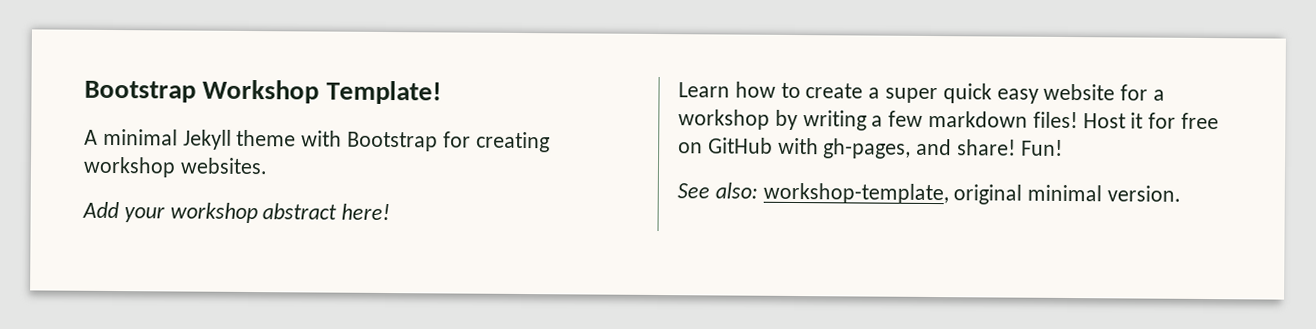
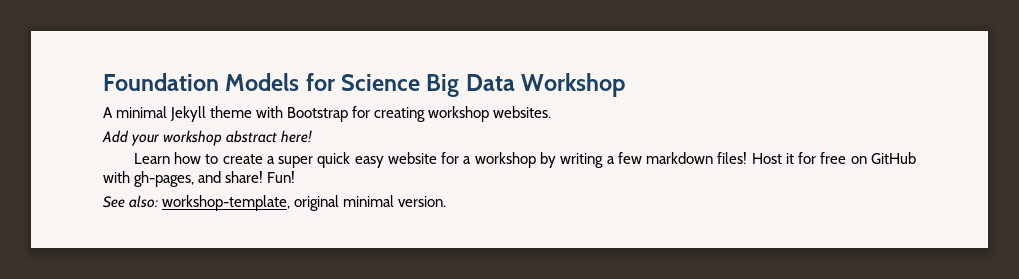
- Bootstrap Workshop Template!
+ Foundation Models for Science Big Data Workshop

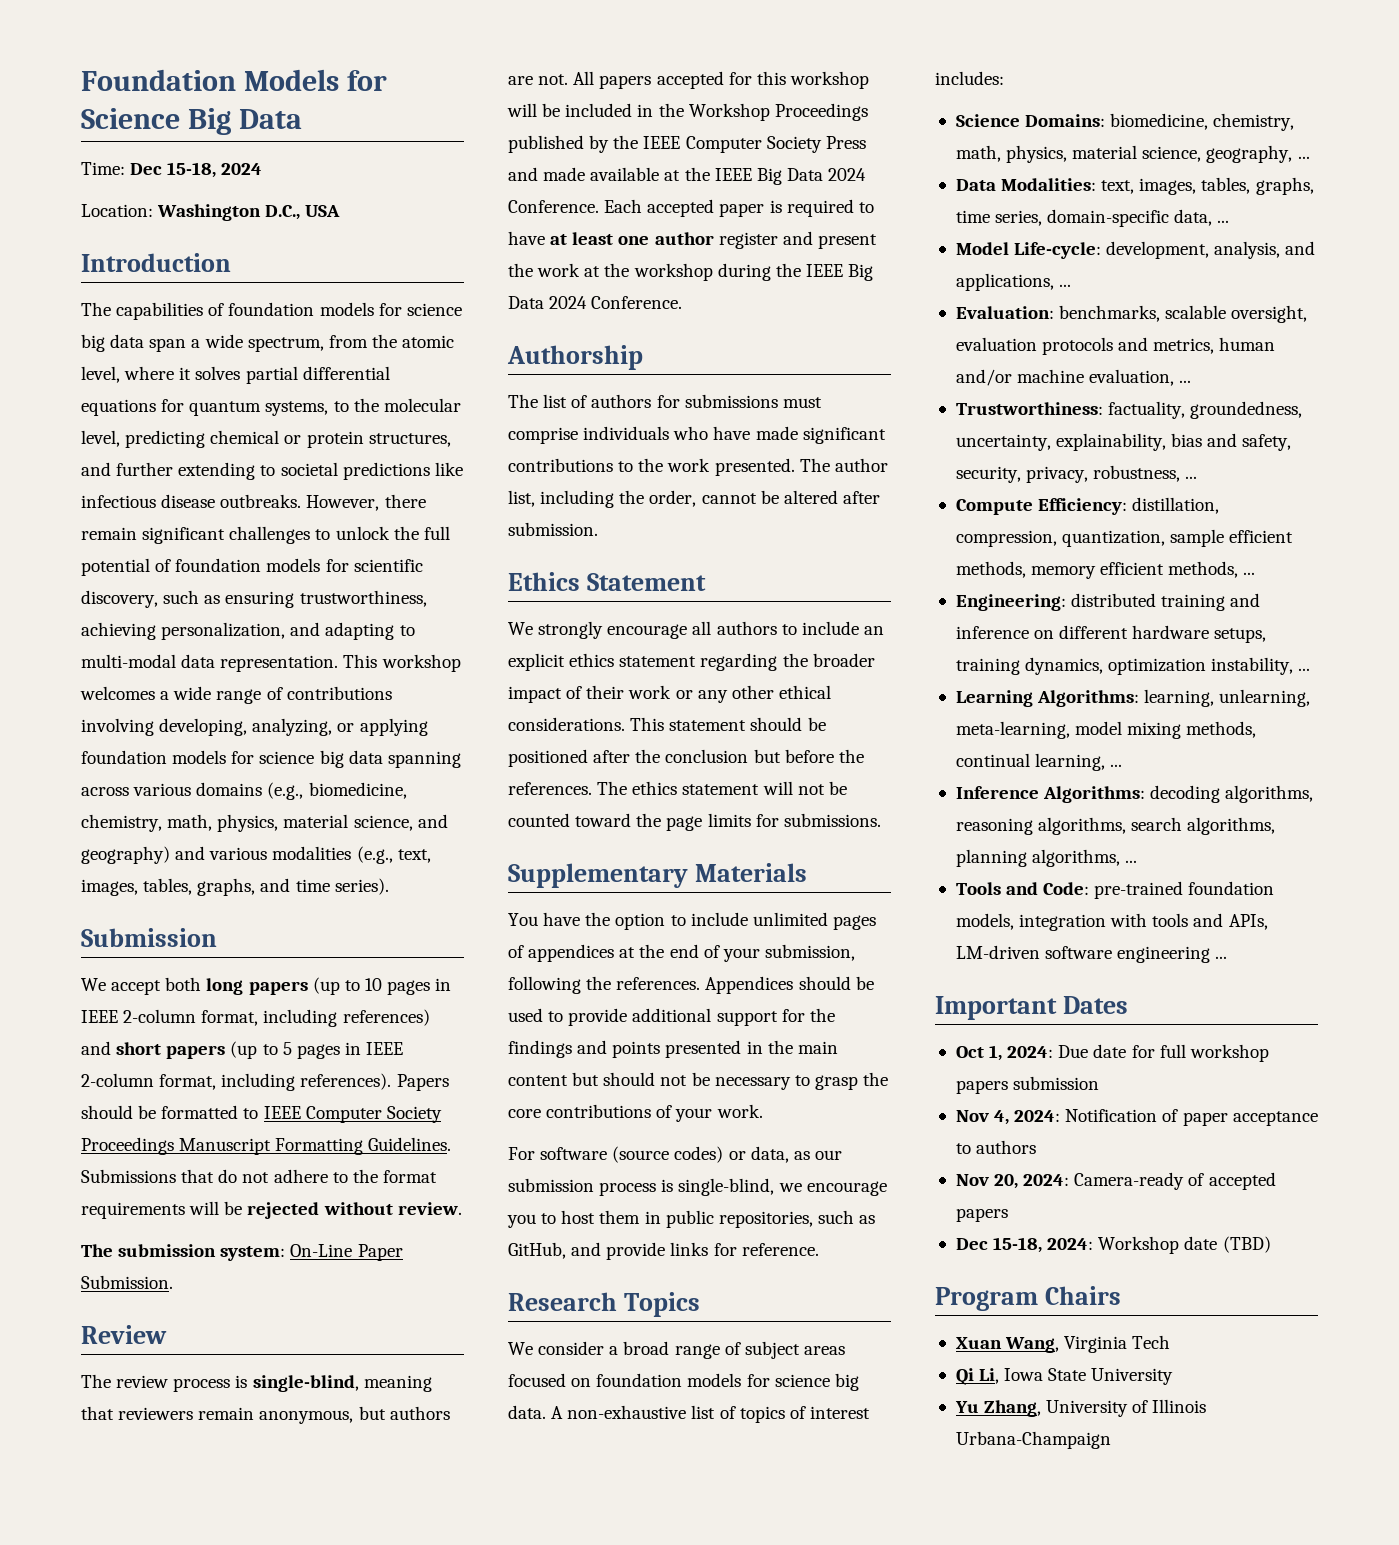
- Foundation Models for Science Big Data Workshop
- A minimal Jekyll theme with Bootstrap for creating workshop websites.
- Add your workshop abstract here!
- Learn how to create a super quick easy website for a workshop by writing a few markdown files! Host it for free on GitHub with gh-pages, and share! Fun!
- See also: workshop-template, original minimal version.
+ Foundation Models for Science Big Data
+ Time: Dec 15-18, 2024
+ Location: Washington D.C., USA
+ Introduction
+ The capabilities of foundation models for science big data span a wide spectrum, from the atomic level, where it solves partial differential equations for quantum systems, to the molecular level, predicting chemical or protein structures, and further extending to societal predictions like infectious disease outbreaks. However, there remain significant challenges to unlock the full potential of foundation models for scientific discovery, such as ensuring trustworthiness, achieving personalization, and adapting to multi-modal data representation. This workshop welcomes a wide range of contributions involving developing, analyzing, or applying foundation models for science big data spanning across various domains (e.g., biomedicine, chemistry, math, physics, material science, and geography) and various modalities (e.g., text, images, tables, graphs, and time series).
+ Submission
+ We accept both long papers (up to 10 pages in IEEE 2-column format, including references) and short papers (up to 5 pages in IEEE 2-column format, including references). Papers should be formatted to IEEE Computer Society Proceedings Manuscript Formatting Guidelines. Submissions that do not adhere to the format requirements will be rejected without review.
+ The submission system: On-Line Paper Submission.
+ Review
+ The review process is single-blind, meaning that reviewers remain anonymous, but authors are not. All papers accepted for this workshop will be included in the Workshop Proceedings published by the IEEE Computer Society Press and made available at the IEEE Big Data 2024 Conference. Each accepted paper is required to have at least one author register and present the work at the workshop during the IEEE Big Data 2024 Conference.
+ Authorship
+ The list of authors for submissions must comprise individuals who have made significant contributions to the work presented. The author list, including the order, cannot be altered after submission.
+ Ethics Statement
+ We strongly encourage all authors to include an explicit ethics statement regarding the broader impact of their work or any other ethical considerations. This statement should be positioned after the conclusion but before the references. The ethics statement will not be counted toward the page limits for submissions.
+ Supplementary Materials
+ You have the option to include unlimited pages of appendices at the end of your submission, following the references. Appendices should be used to provide additional support for the findings and points presented in the main content but should not be necessary to grasp the core contributions of your work.
+ For software (source codes) or data, as our submission process is single-blind, we encourage you to host them in public repositories, such as GitHub, and provide links for reference.
+ Research Topics
+ We consider a broad range of subject areas focused on foundation models for science big data. A non-exhaustive list of topics of interest includes:
+ Science Domains: biomedicine, chemistry, math, physics, material science, geography, ...
+ Data Modalities: text, images, tables, graphs, time series, domain-specific data, ...
+ Model Life-cycle: development, analysis, and applications, ...
+ Evaluation: benchmarks, scalable oversight, evaluation protocols and metrics, human and/or machine evaluation, ...
+ Trustworthiness: factuality, groundedness, uncertainty, explainability, bias and safety, security, privacy, robustness, ...
+ Compute Efficiency: distillation, compression, quantization, sample efficient methods, memory efficient methods, ...
+ Engineering: distributed training and inference on different hardware setups, training dynamics, optimization instability, ...
+ Learning Algorithms: learning, unlearning, meta-learning, model mixing methods, continual learning, ...
+ Inference Algorithms: decoding algorithms, reasoning algorithms, search algorithms, planning algorithms, ...
+ Tools and Code: pre-trained foundation models, integration with tools and APIs, LM-driven software engineering ...
+ Important Dates
+ Oct 1, 2024: Due date for full workshop papers submission
+ Nov 4, 2024: Notification of paper acceptance to authors
+ Nov 20, 2024: Camera-ready of accepted papers
+ Dec 15-18, 2024: Workshop date (TBD)
+ Program Chairs
+ Xuan Wang, Virginia Tech
+ Qi Li, Iowa State University
+ Yu Zhang, University of Illinois Urbana-Champaign

